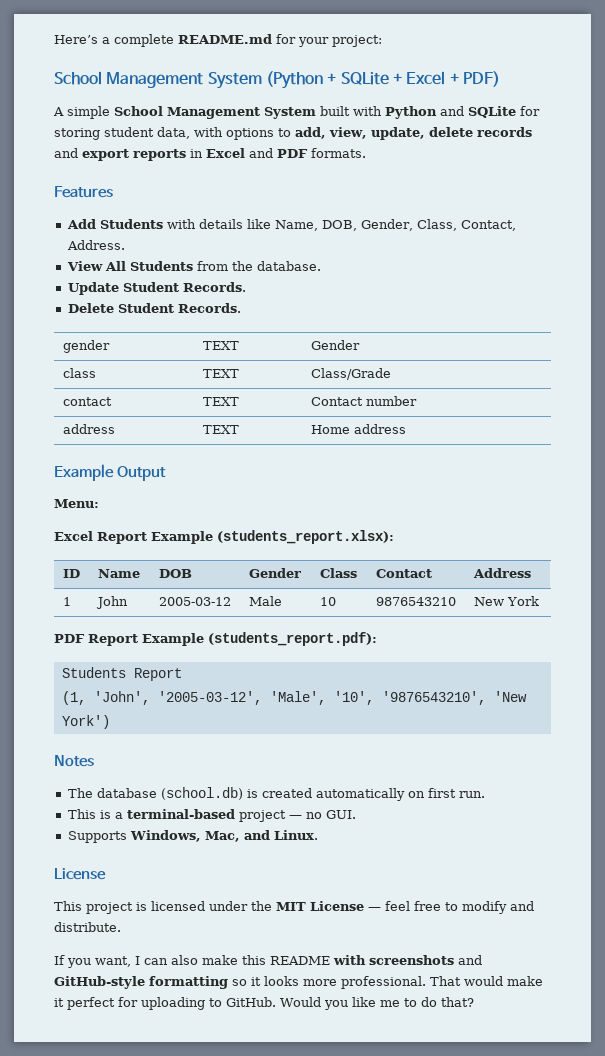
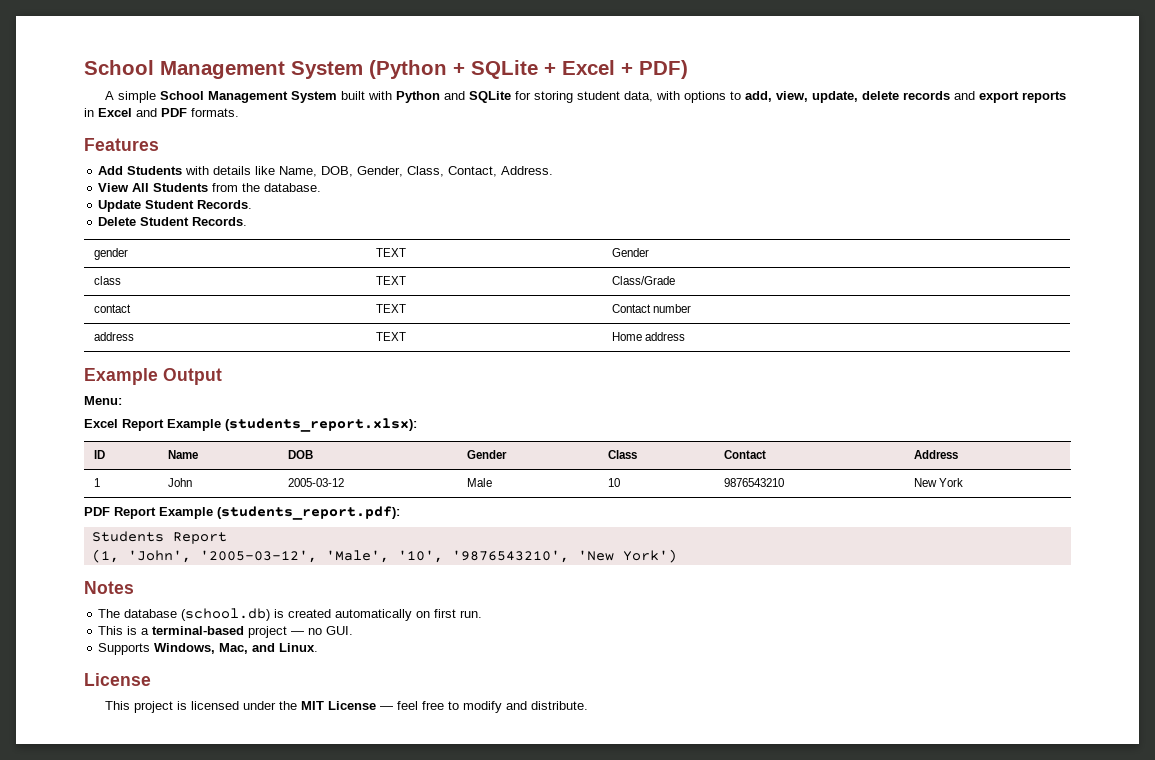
- Here’s a complete README.md for your project:
- If you want, I can also make this README with screenshots and GitHub-style formatting so it looks more professional. That would make it perfect for uploading to GitHub. Would you like me to do that?

